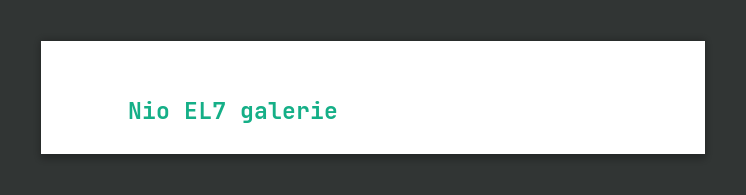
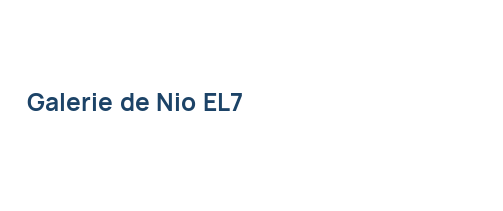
- Nio EL7 galerie
+ Galerie de Nio EL7

